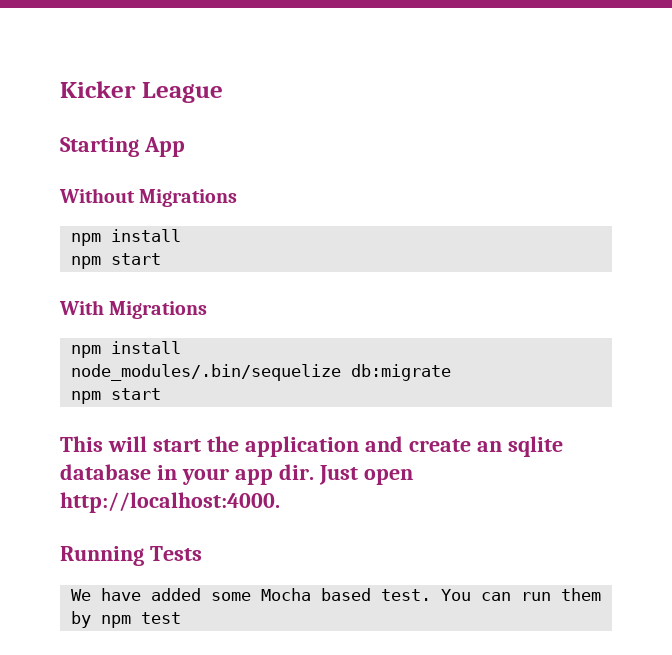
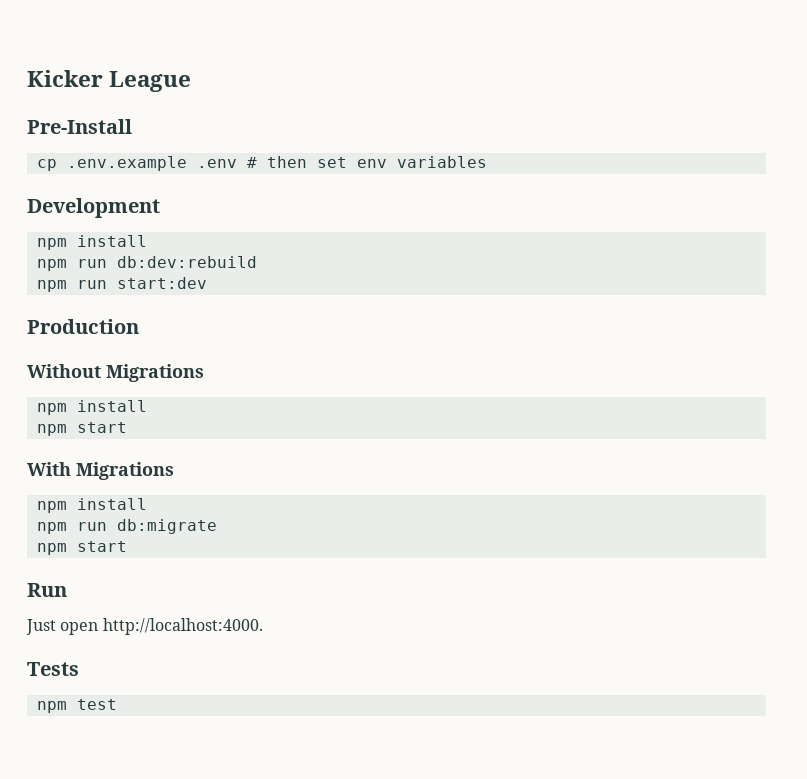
- Starting App
+ Pre-Install
+ cp .env.example .env # then set env variables
+ Development
+ npm install
+ npm run db:dev:rebuild
+ npm run start:dev
+ Production
- node_modules/.bin/sequelize db:migrate
+ npm run db:migrate
- This will start the application and create an sqlite database in your app dir. Just open http://localhost:4000.
+ Run
+ Just open http://localhost:4000.
- Running Tests
+ Tests
- We have added some Mocha based test. You can run them by npm test
+ npm test

